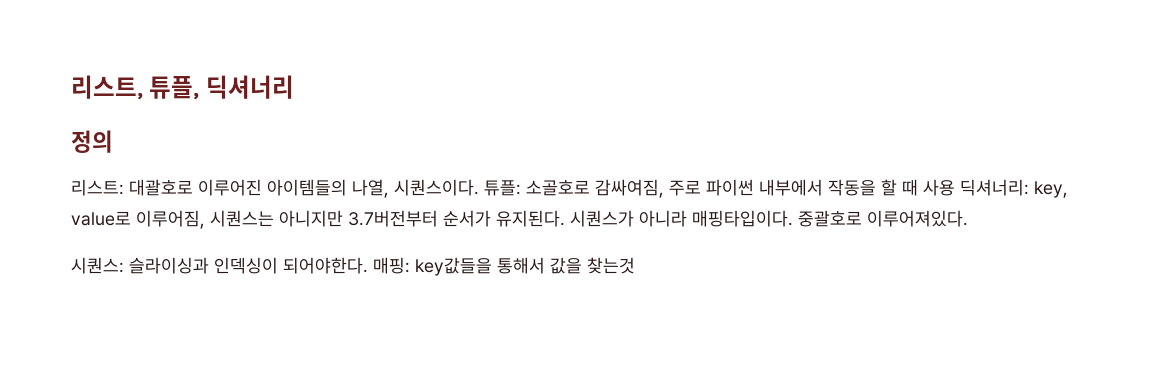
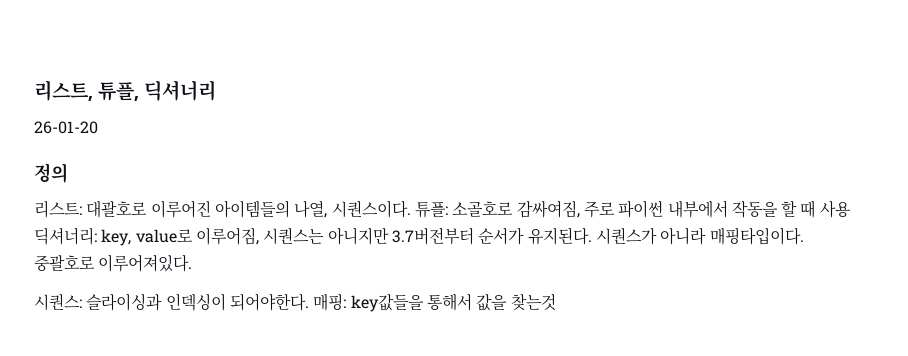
+ 26-01-20

